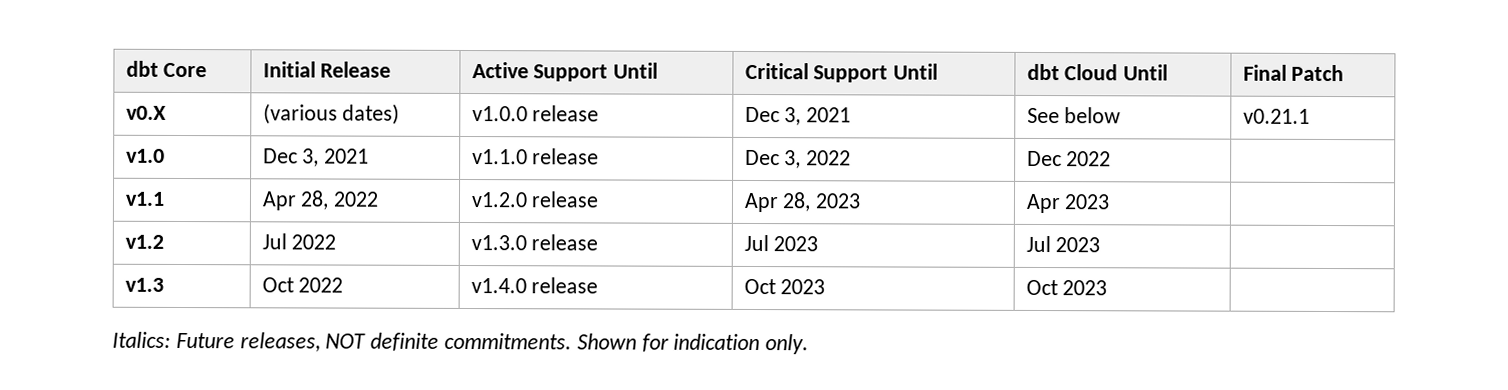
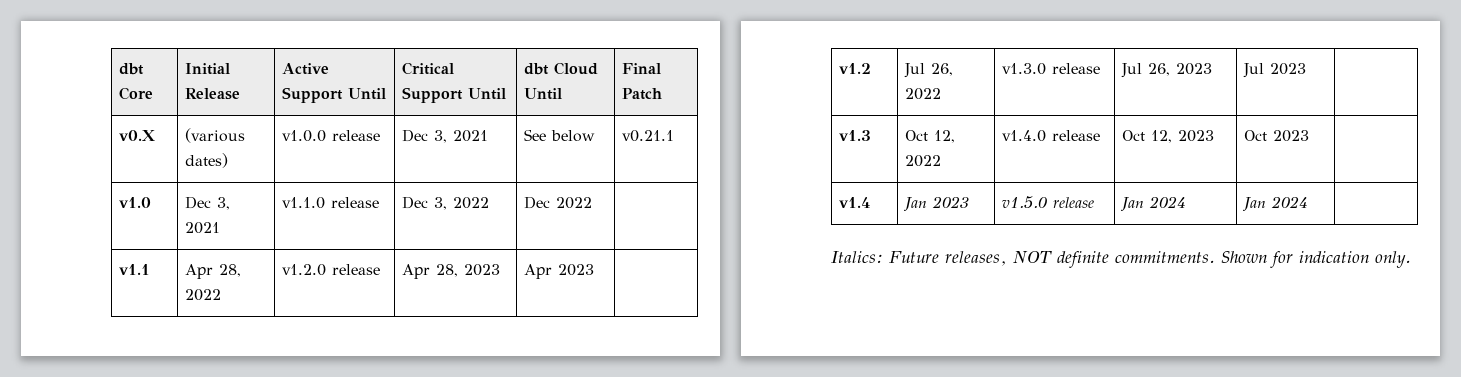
- v1.2 | Jul 2022 | v1.3.0 release | Jul 2023 | Jul 2023 |
+ v1.2 | Jul 26, 2022 | v1.3.0 release | Jul 26, 2023 | Jul 2023 |
- v1.3 | Oct 2022 | v1.4.0 release | Oct 2023 | Oct 2023 |
+ v1.3 | Oct 12, 2022 | v1.4.0 release | Oct 12, 2023 | Oct 2023 |
+ v1.4 | Jan 2023 | v1.5.0 release | Jan 2024 | Jan 2024 |

